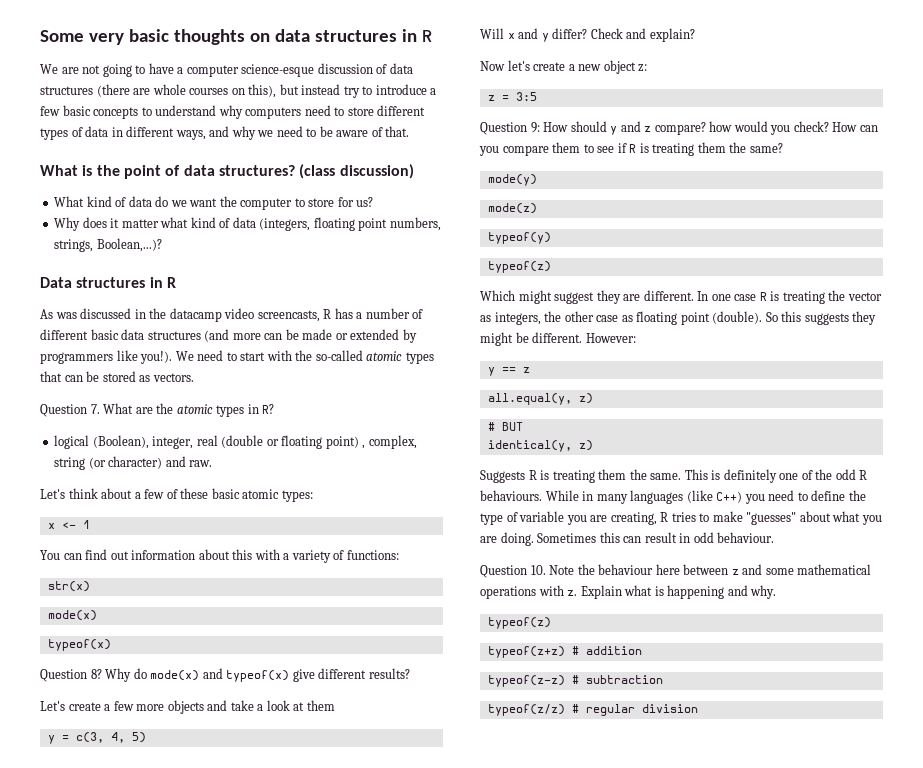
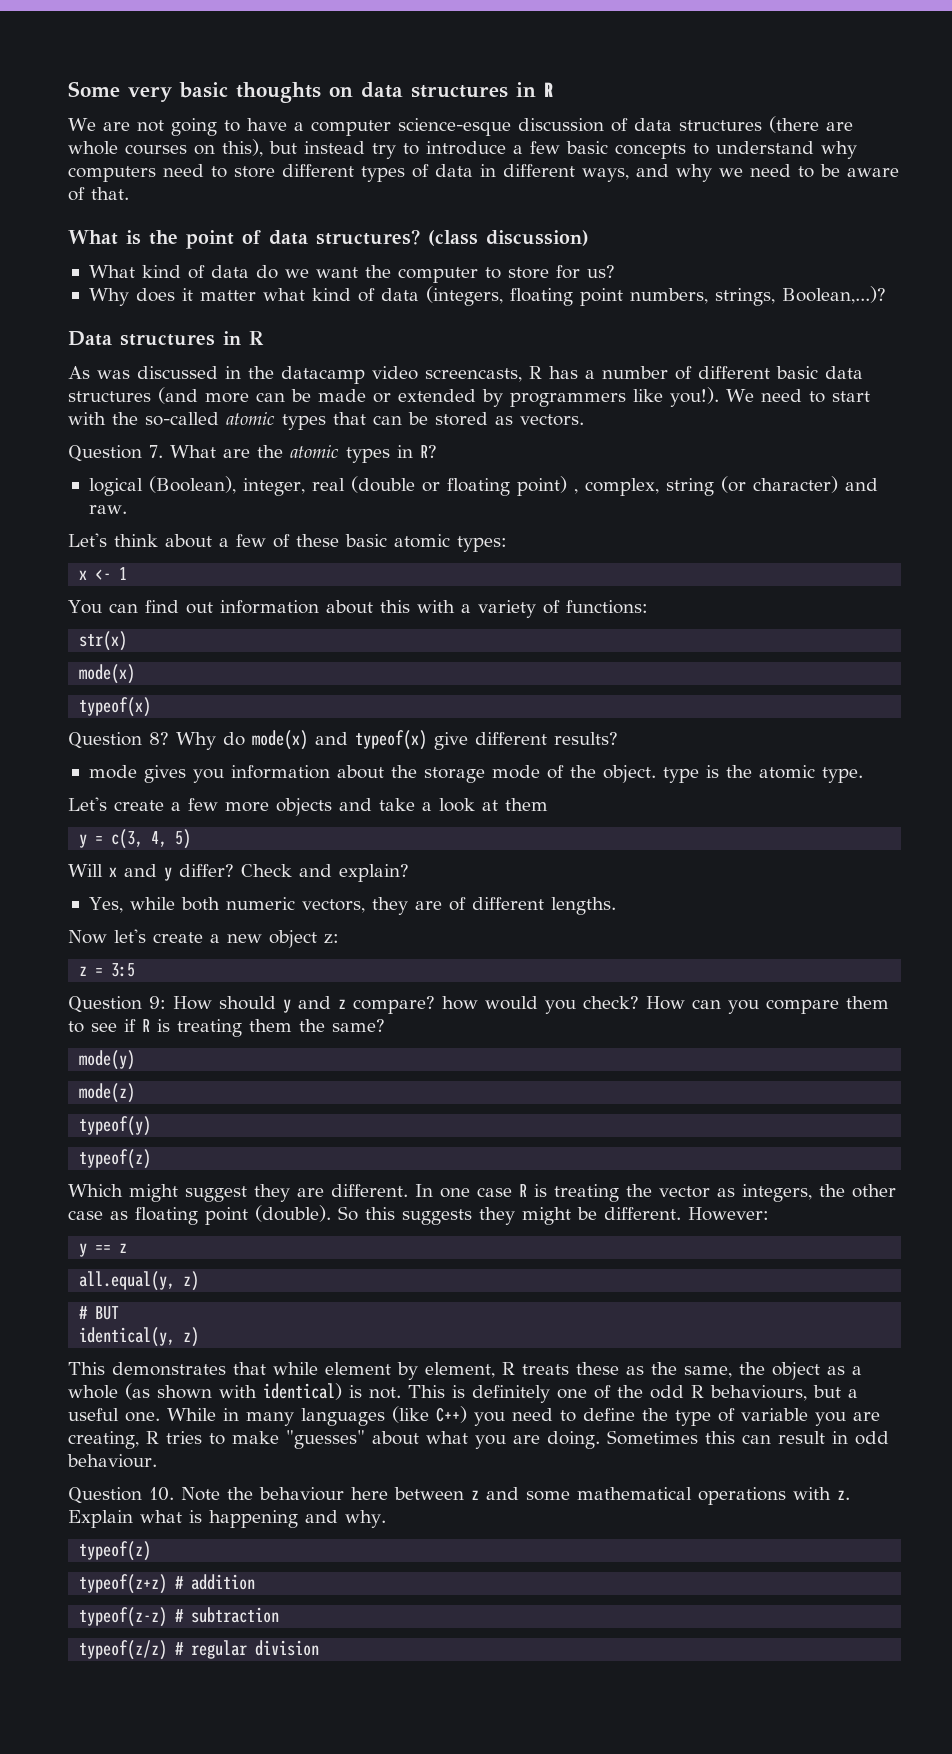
+ mode gives you information about the storage mode of the object. type is the atomic type.
+ Yes, while both numeric vectors, they are of different lengths.
- Suggests R is treating them the same.
+ This demonstrates that while element by element, R treats these as the same, the object as a whole (as shown with identical) is not.
- This is definitely one of the odd R behaviours.
+ This is definitely one of the odd R behaviours, but a useful one.

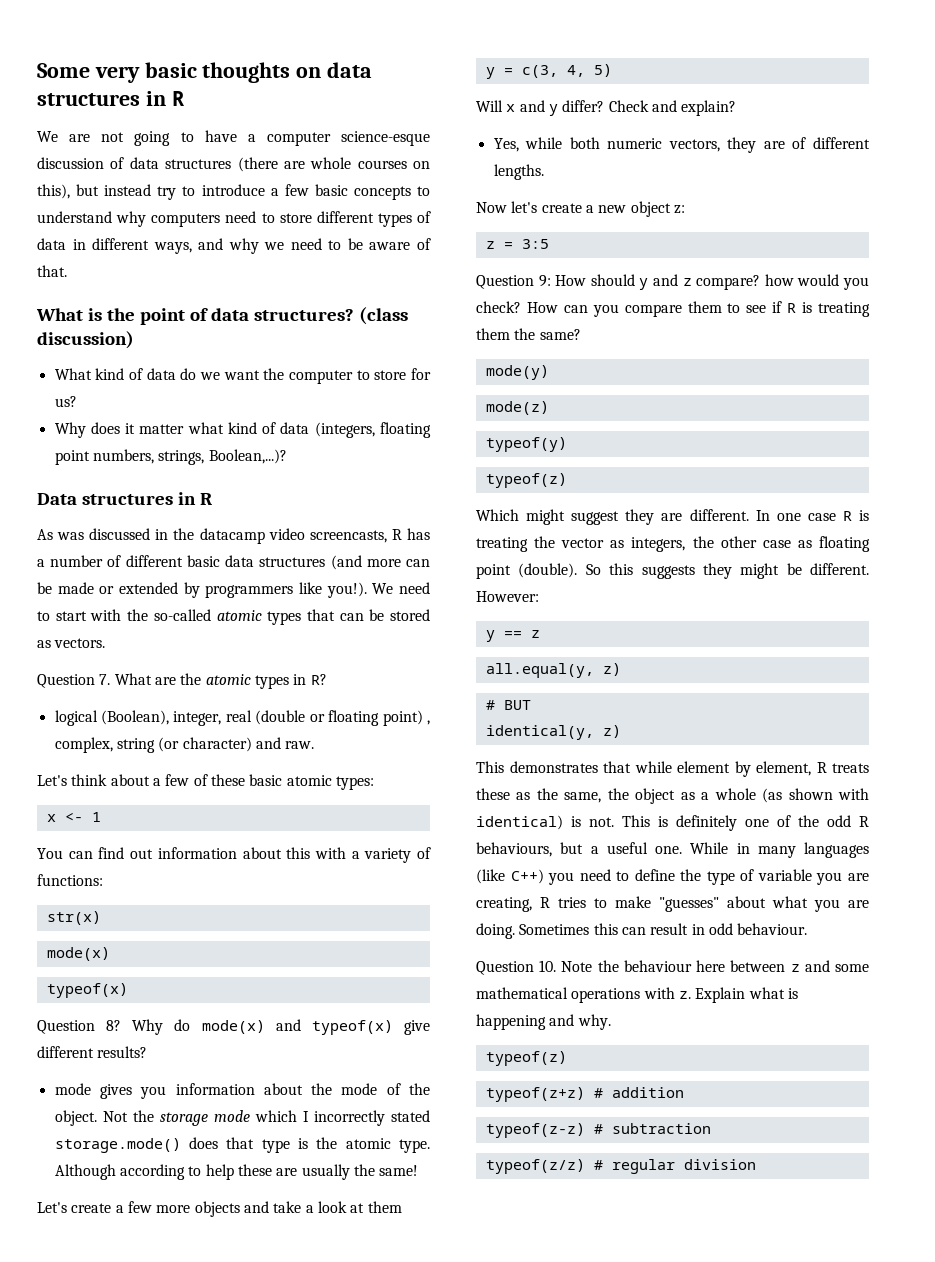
- mode gives you information about the storage mode of the object. type is the atomic type.
+ mode gives you information about the mode of the object. Not the storage mode which I incorrectly stated storage.mode() does that type is the atomic type. Although according to help these are usually the same!

